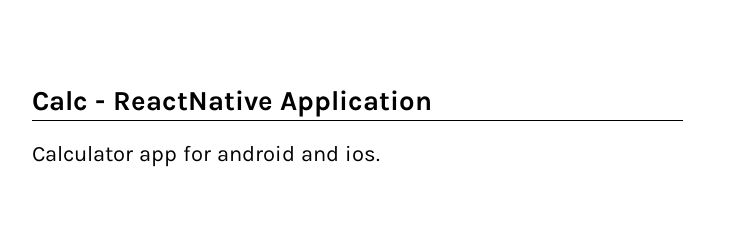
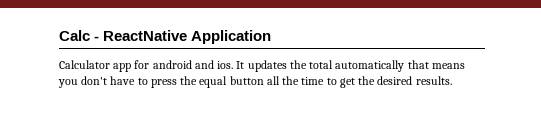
+ It updates the total automatically that means you don't have to press the equal button all the time to get the desired results.

